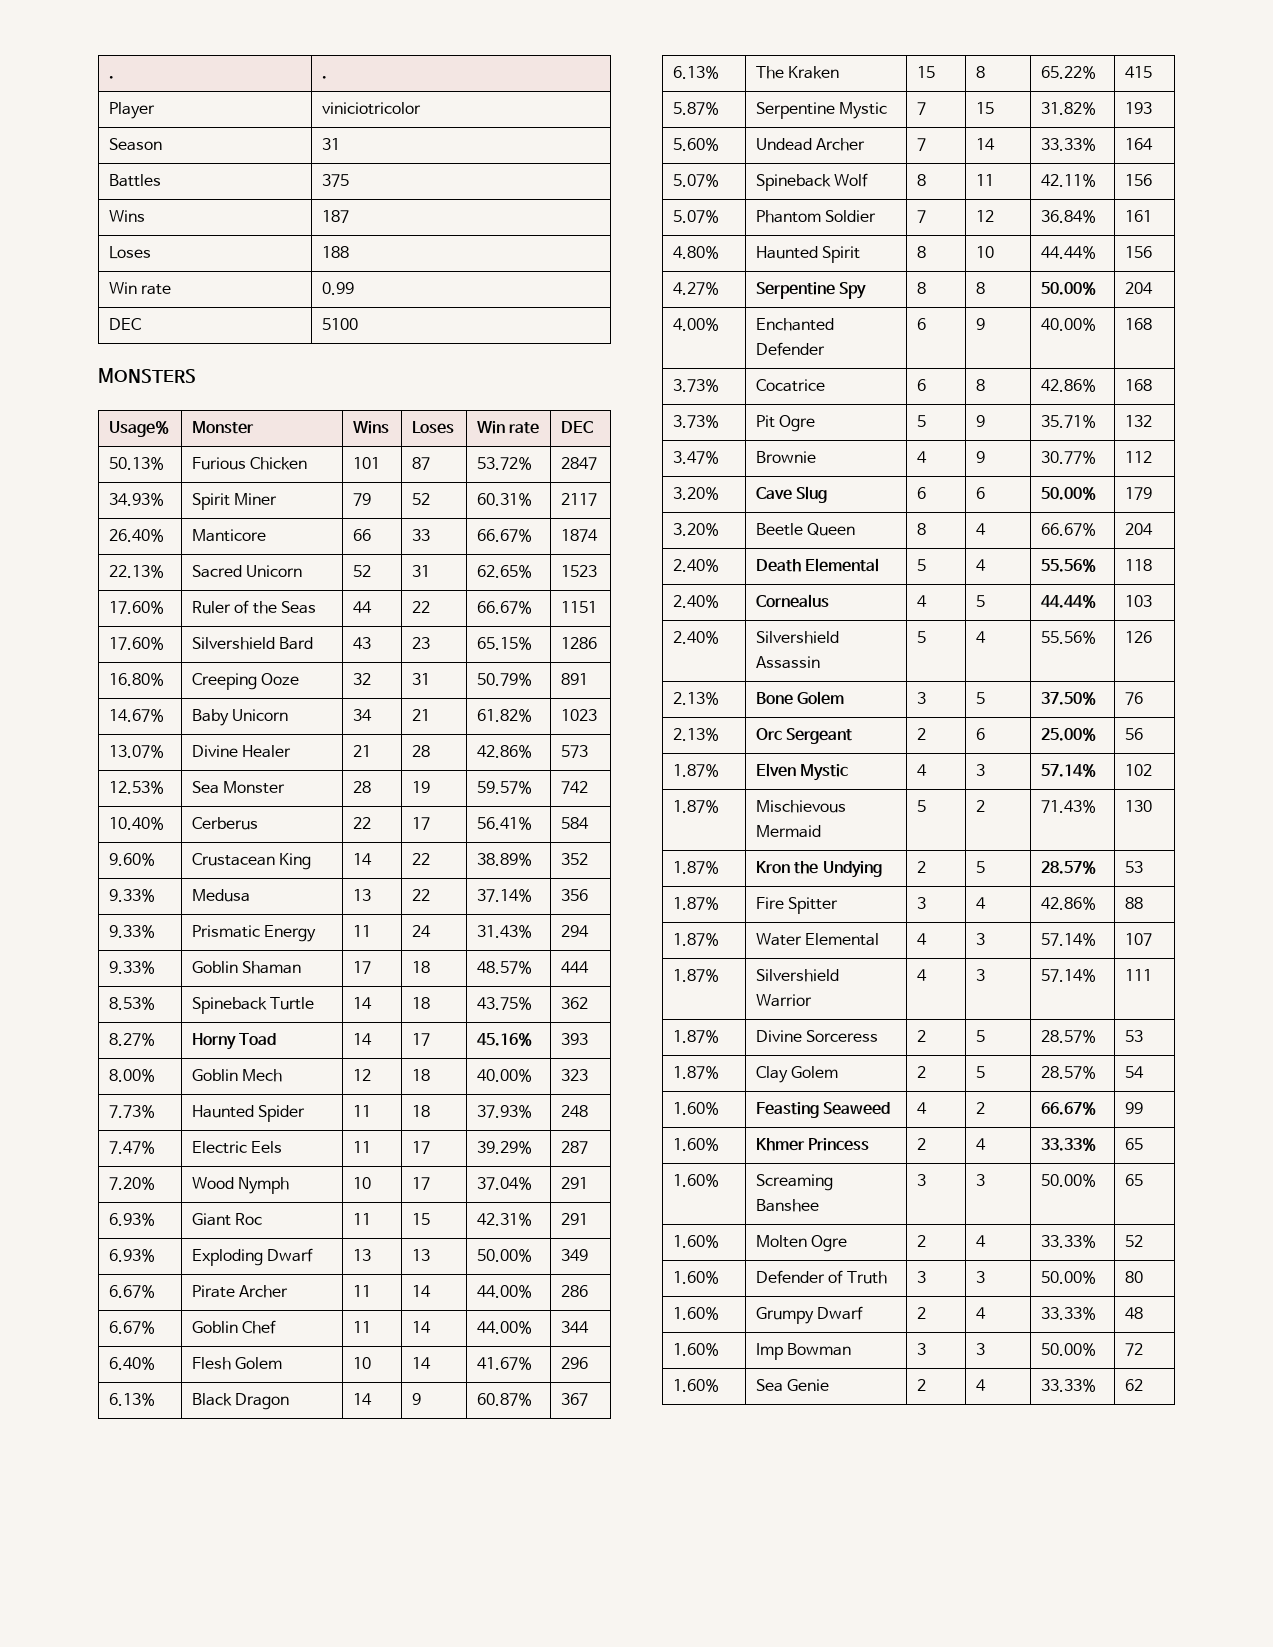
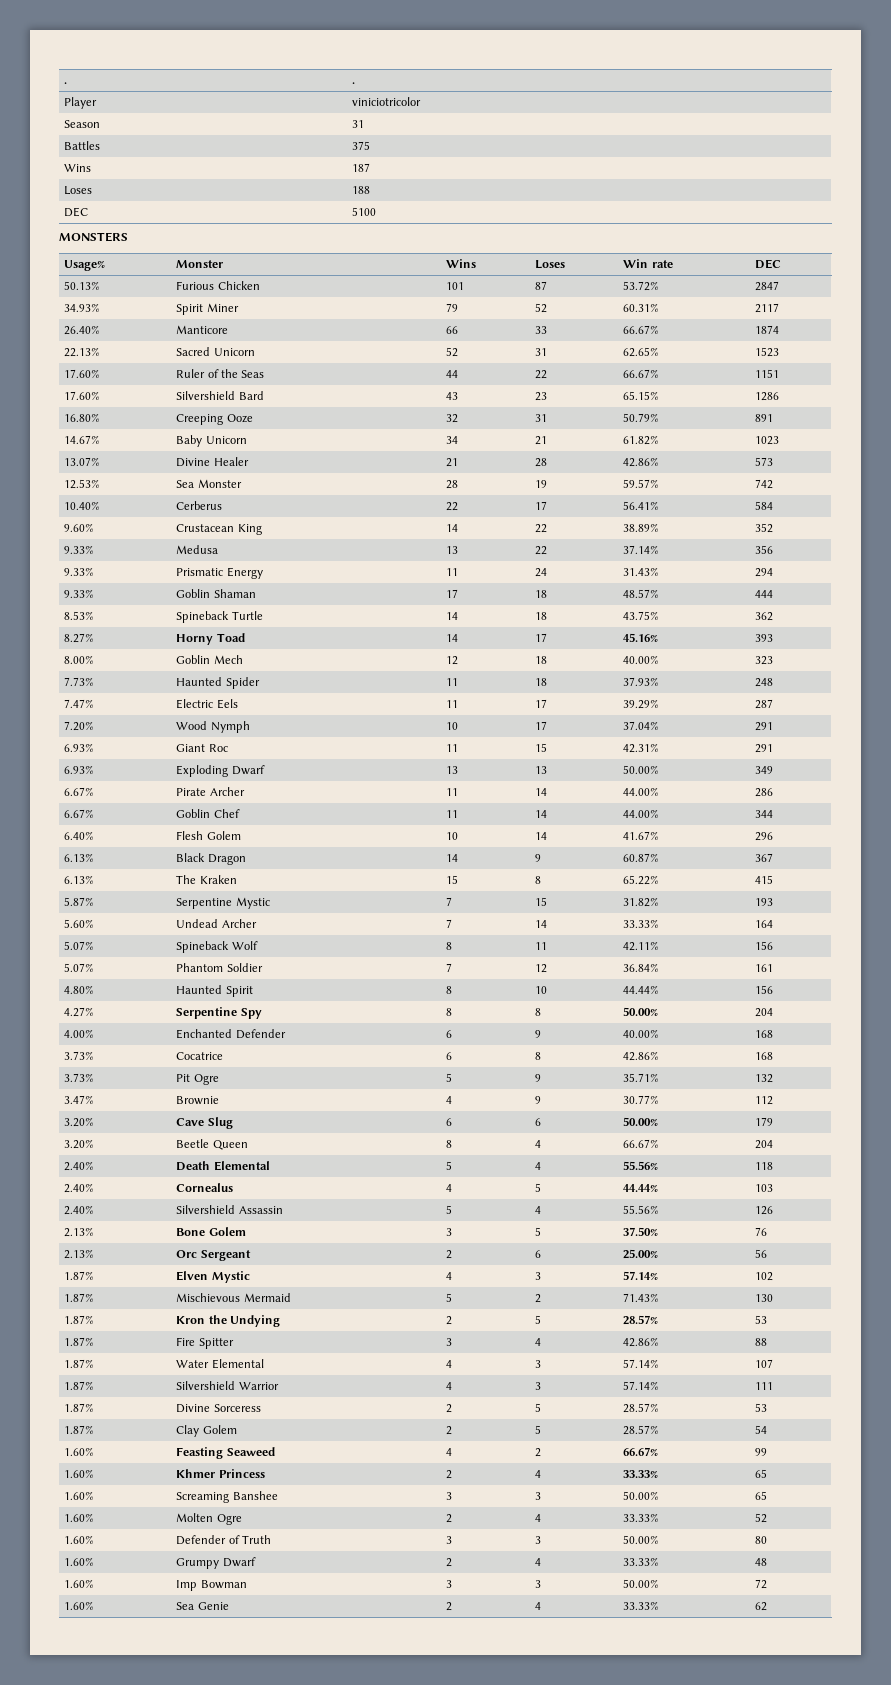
- Win rate | 0.99

